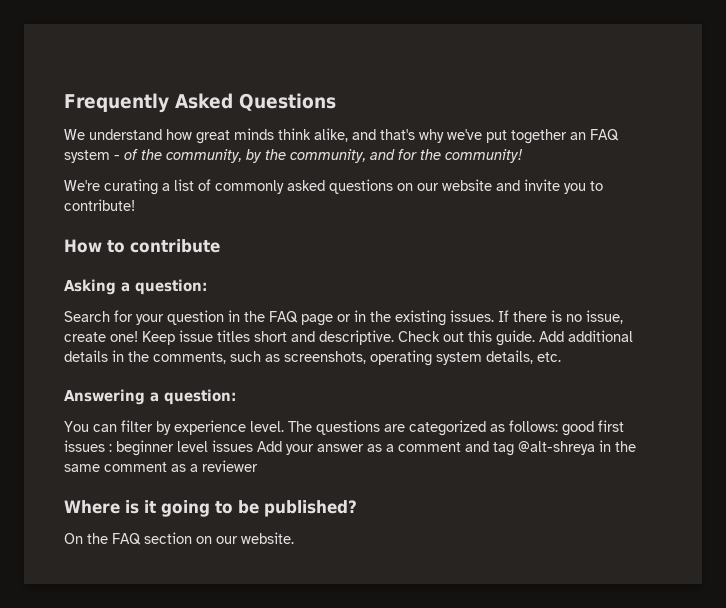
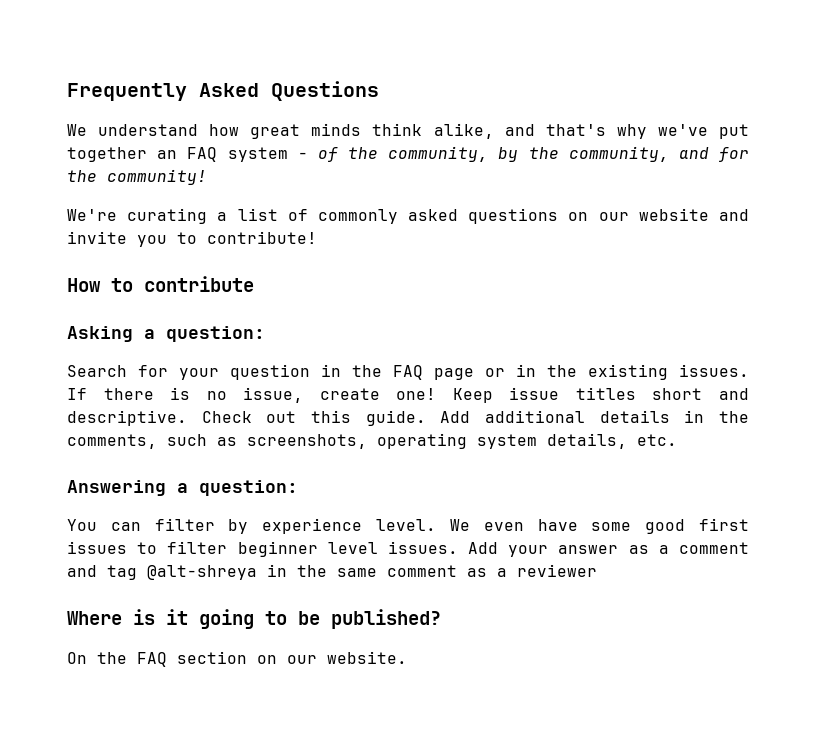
- The questions are categorized as follows: good first issues : beginner level issues Add your answer as a comment and tag @alt-shreya in the same comment as a reviewer
+ We even have some good first issues to filter beginner level issues. Add your answer as a comment and tag @alt-shreya in the same comment as a reviewer

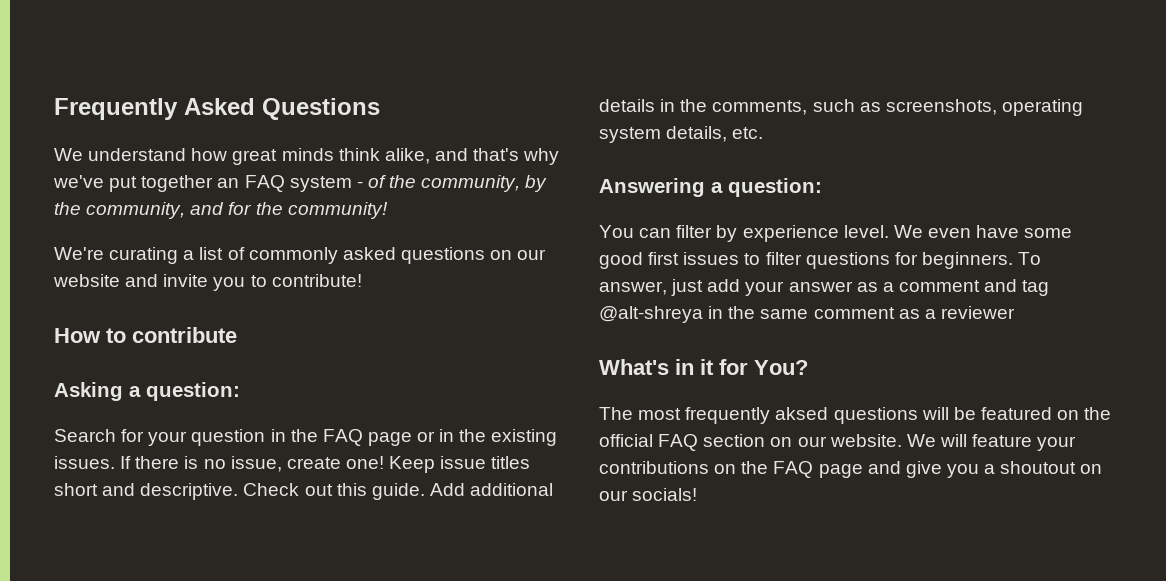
- We even have some good first issues to filter beginner level issues. Add your answer as a comment and tag @alt-shreya in the same comment as a reviewer
+ We even have some good first issues to filter questions for beginners. To answer, just add your answer as a comment and tag @alt-shreya in the same comment as a reviewer
- Where is it going to be published?
- On the FAQ section on our website.
+ What's in it for You?
+ The most frequently aksed questions will be featured on the official FAQ section on our website.
+ We will feature your contributions on the FAQ page and give you a shoutout on our socials!

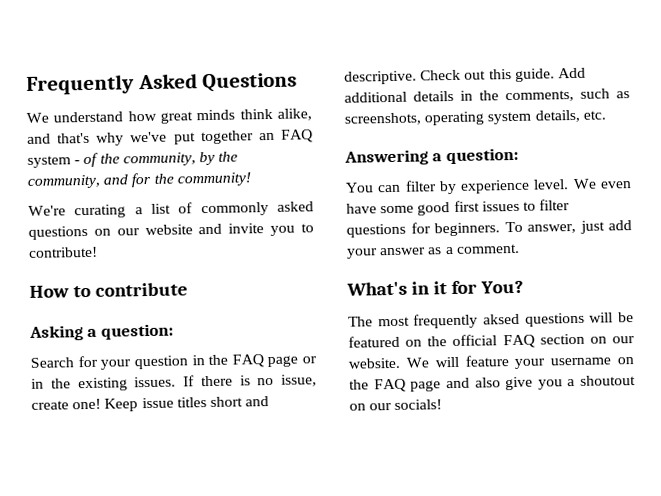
- To answer, just add your answer as a comment and tag @alt-shreya in the same comment as a reviewer
+ To answer, just add your answer as a comment.
- We will feature your contributions on the FAQ page and give you a shoutout on our socials!
+ We will feature your username on the FAQ page and also give you a shoutout on our socials!

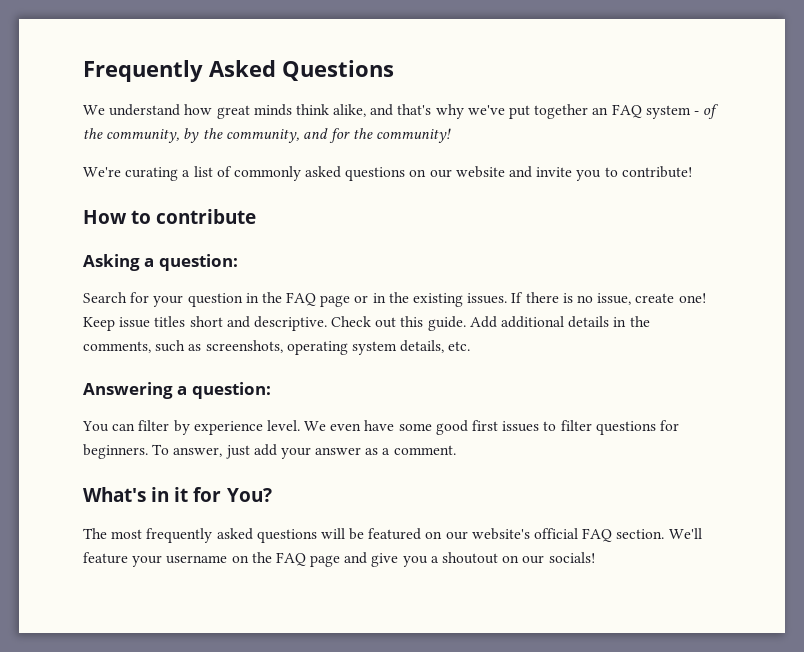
- The most frequently aksed questions will be featured on the official FAQ section on our website. We will feature your username on the FAQ page and also give you a shoutout on our socials!
+ The most frequently asked questions will be featured on our website's official FAQ section. We'll feature your username on the FAQ page and give you a shoutout on our socials!

